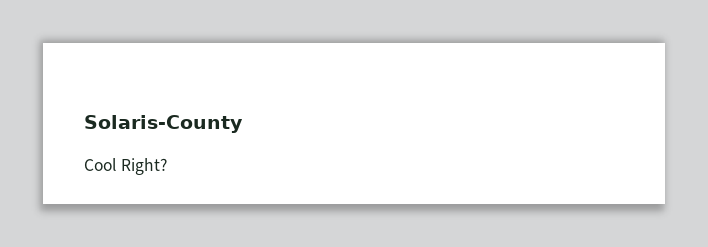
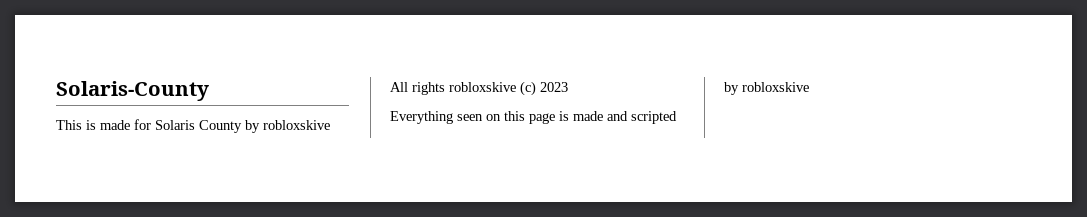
- Cool Right?
+ This is made for Solaris County by robloxskive All rights robloxskive (c) 2023
+ Everything seen on this page is made and scripted by robloxskive

